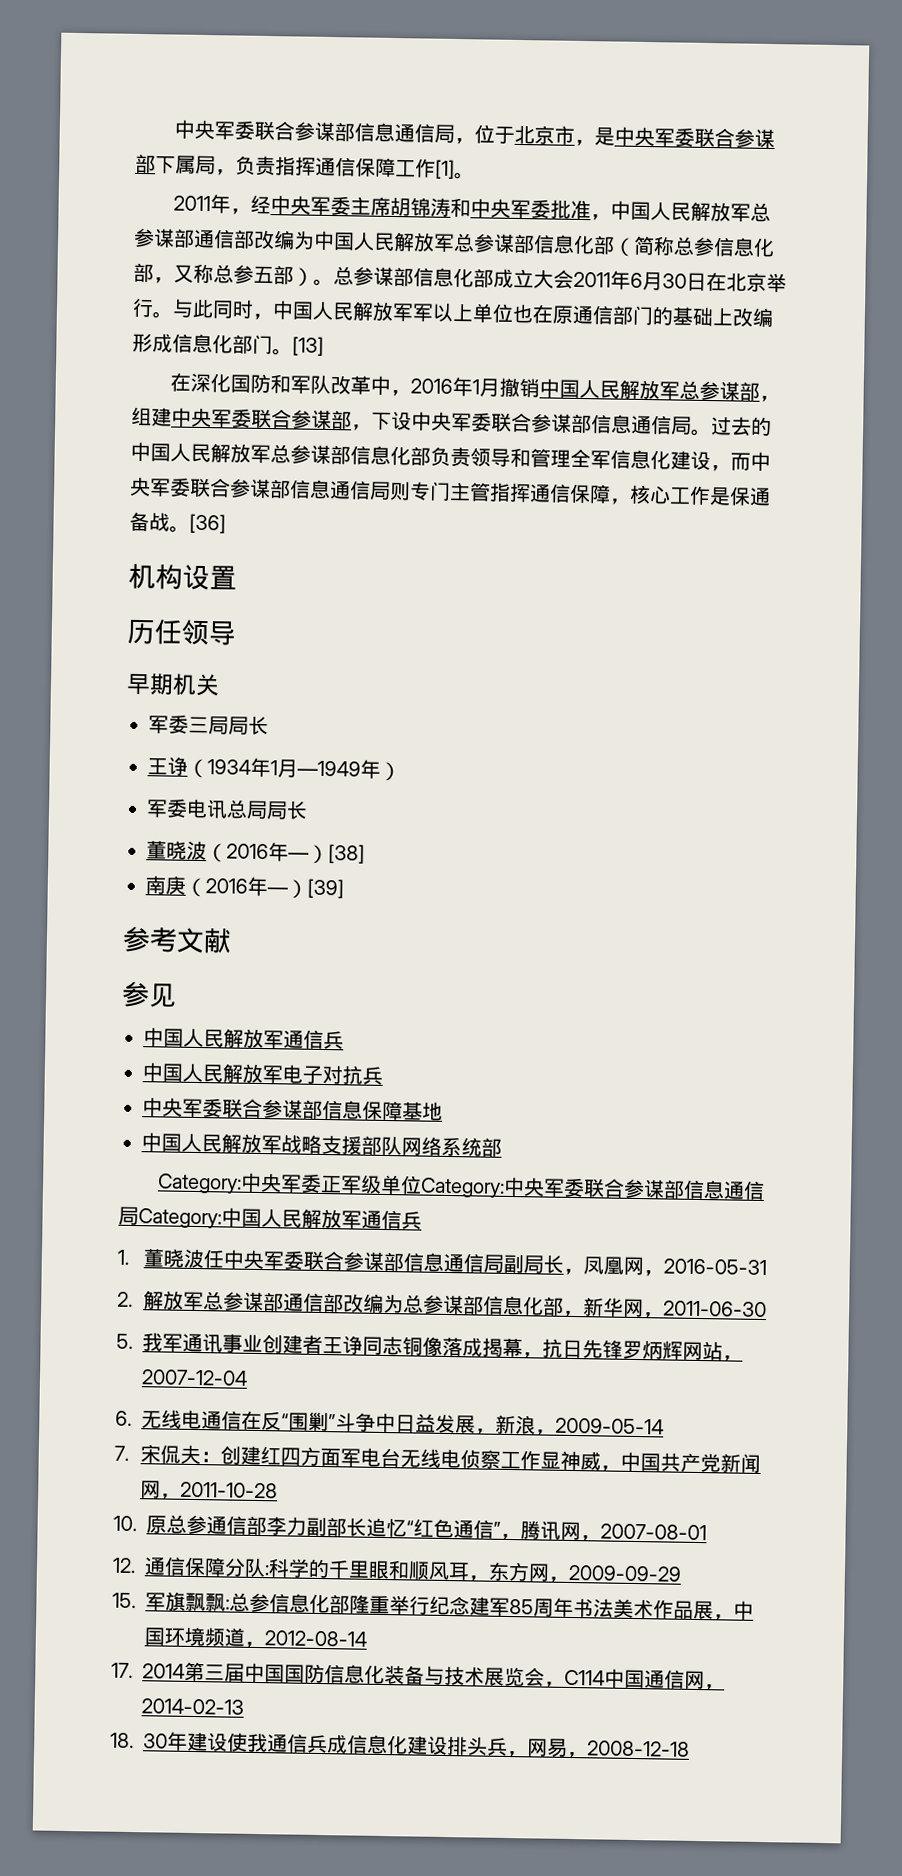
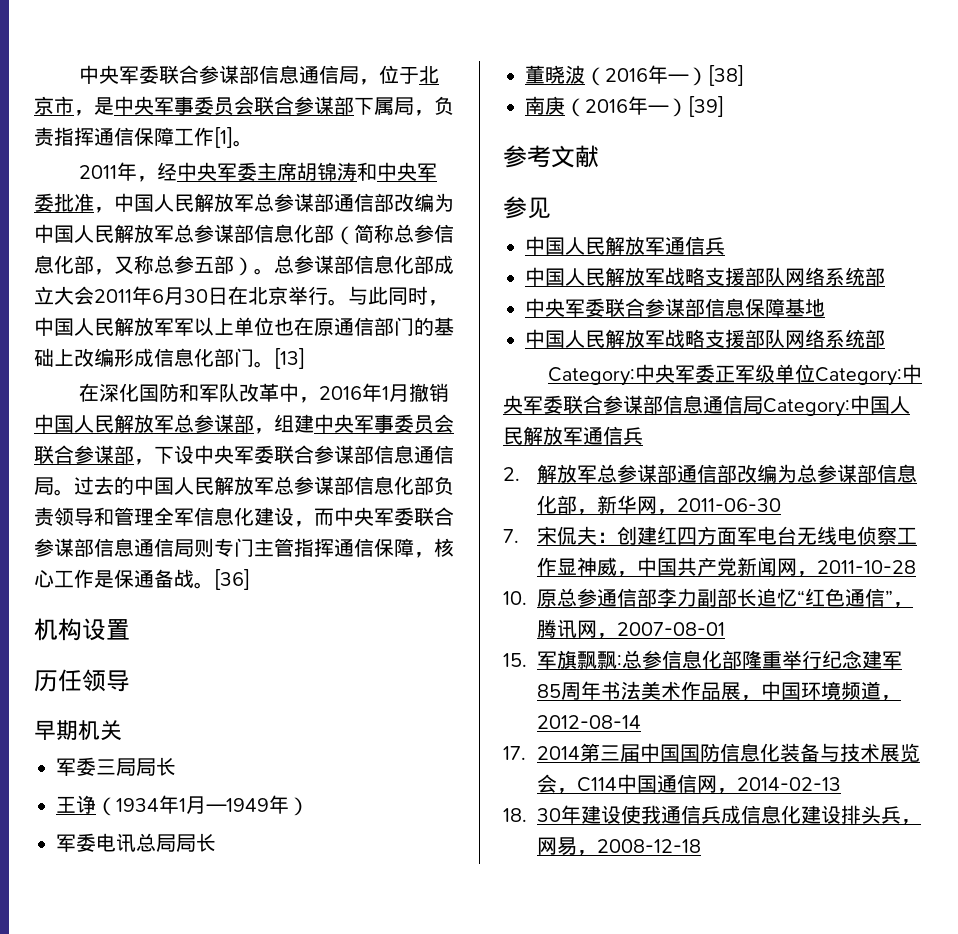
- 中央军委联合参谋部信息通信局，位于北京市，是中央军委联合参谋部下属局，负责指挥通信保障工作[1]。
+ 中央军委联合参谋部信息通信局，位于北京市，是中央军事委员会联合参谋部下属局，负责指挥通信保障工作[1]。
- 在深化国防和军队改革中，2016年1月撤销中国人民解放军总参谋部，组建中央军委联合参谋部，下设中央军委联合参谋部信息通信局。
+ 在深化国防和军队改革中，2016年1月撤销中国人民解放军总参谋部，组建中央军事委员会联合参谋部，下设中央军委联合参谋部信息通信局。
  参见
  中国人民解放军通信兵
- 中国人民解放军电子对抗兵
+ 中国人民解放军战略支援部队网络系统部
- 1.董晓波任中央军委联合参谋部信息通信局副局长，凤凰网，2016-05-31
- 5.我军通讯事业创建者王诤同志铜像落成揭幕，抗日先锋罗炳辉网站，2007-12-04
- 6.无线电通信在反“围剿”斗争中日益发展，新浪，2009-05-14
- 12.通信保障分队:科学的千里眼和顺风耳，东方网，2009-09-29

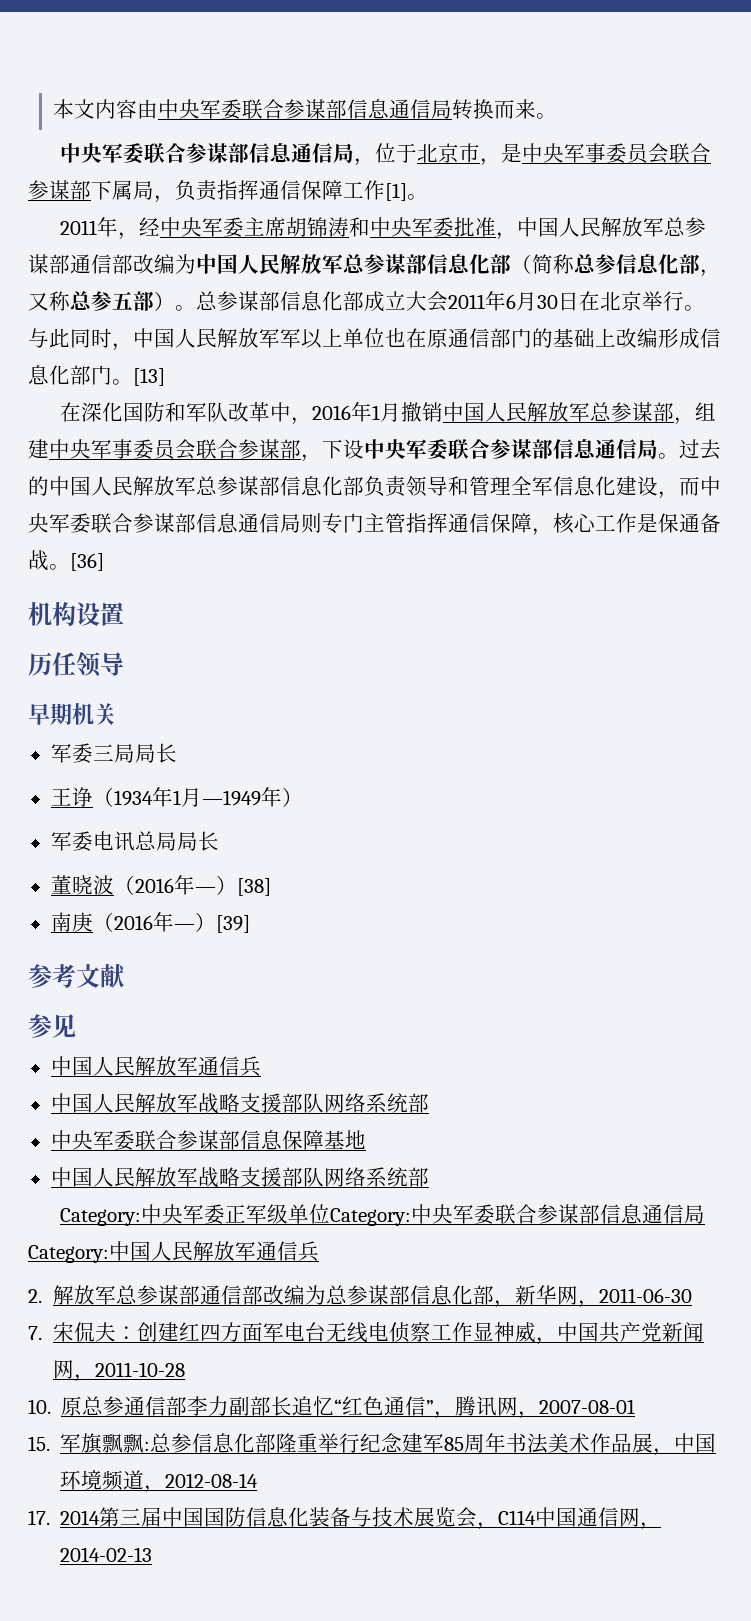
+ 本文内容由中央军委联合参谋部信息通信局转换而来。
- 18. 30年建设使我通信兵成信息化建设排头兵，网易，2008-12-18

